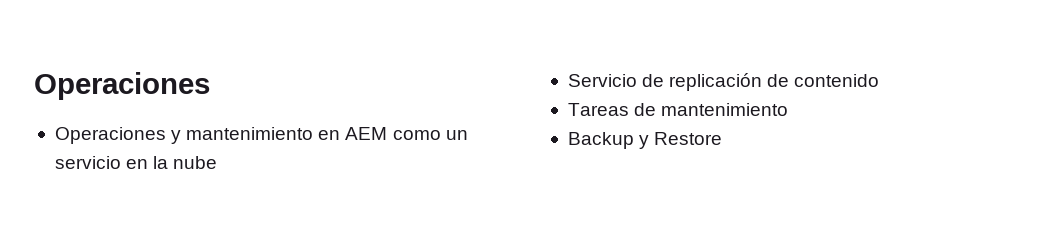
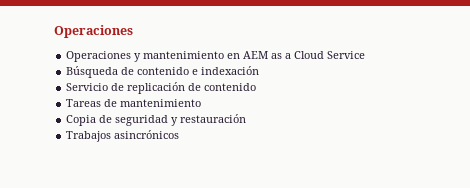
- Operaciones y mantenimiento en AEM como un servicio en la nube
+ Operaciones y mantenimiento en AEM as a Cloud Service
+ Búsqueda de contenido e indexación
- Backup y Restore
+ Copia de seguridad y restauración
+ Trabajos asincrónicos

